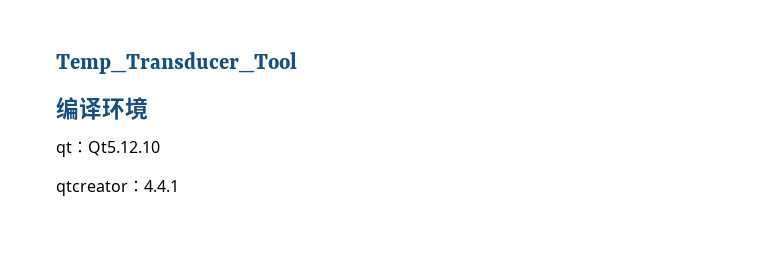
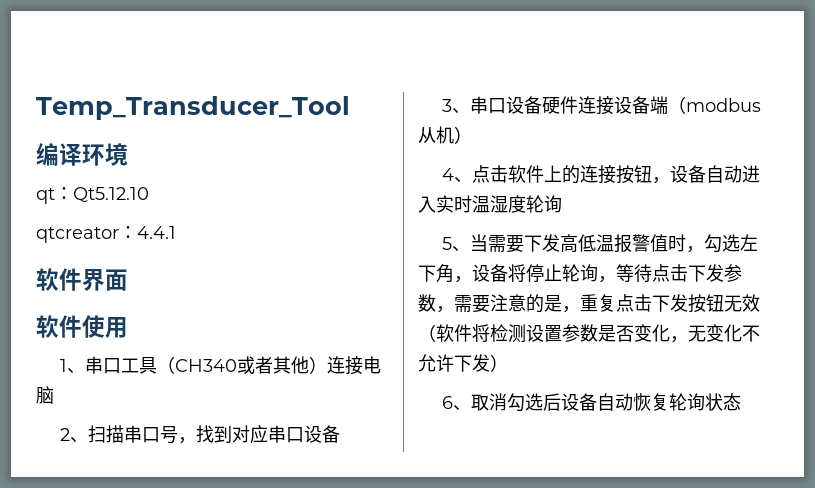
+ 软件界面
+ 软件使用
+ 1、串口工具（CH340或者其他）连接电脑
+ 2、扫描串口号，找到对应串口设备
+ 3、串口设备硬件连接设备端（modbus从机）
+ 4、点击软件上的连接按钮，设备自动进入实时温湿度轮询
+ 5、当需要下发高低温报警值时，勾选左下角，设备将停止轮询，等待点击下发参数，需要注意的是，重复点击下发按钮无效（软件将检测设置参数是否变化，无变化不允许下发）
+ 6、取消勾选后设备自动恢复轮询状态

